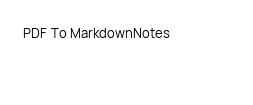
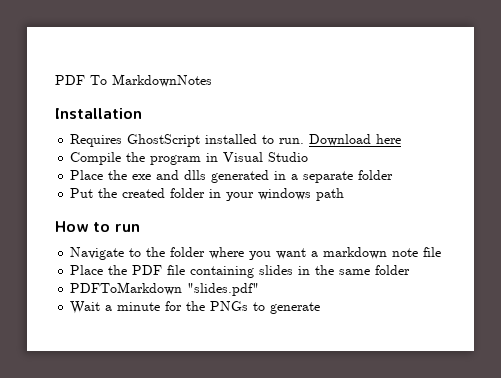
+ Installation
+ Requires GhostScript installed to run. Download here
+ Compile the program in Visual Studio
+ Place the exe and dlls generated in a separate folder
+ Put the created folder in your windows path
+ How to run
+ Navigate to the folder where you want a markdown note file
+ Place the PDF file containing slides in the same folder
+ PDFToMarkdown "slides.pdf"
+ Wait a minute for the PNGs to generate

